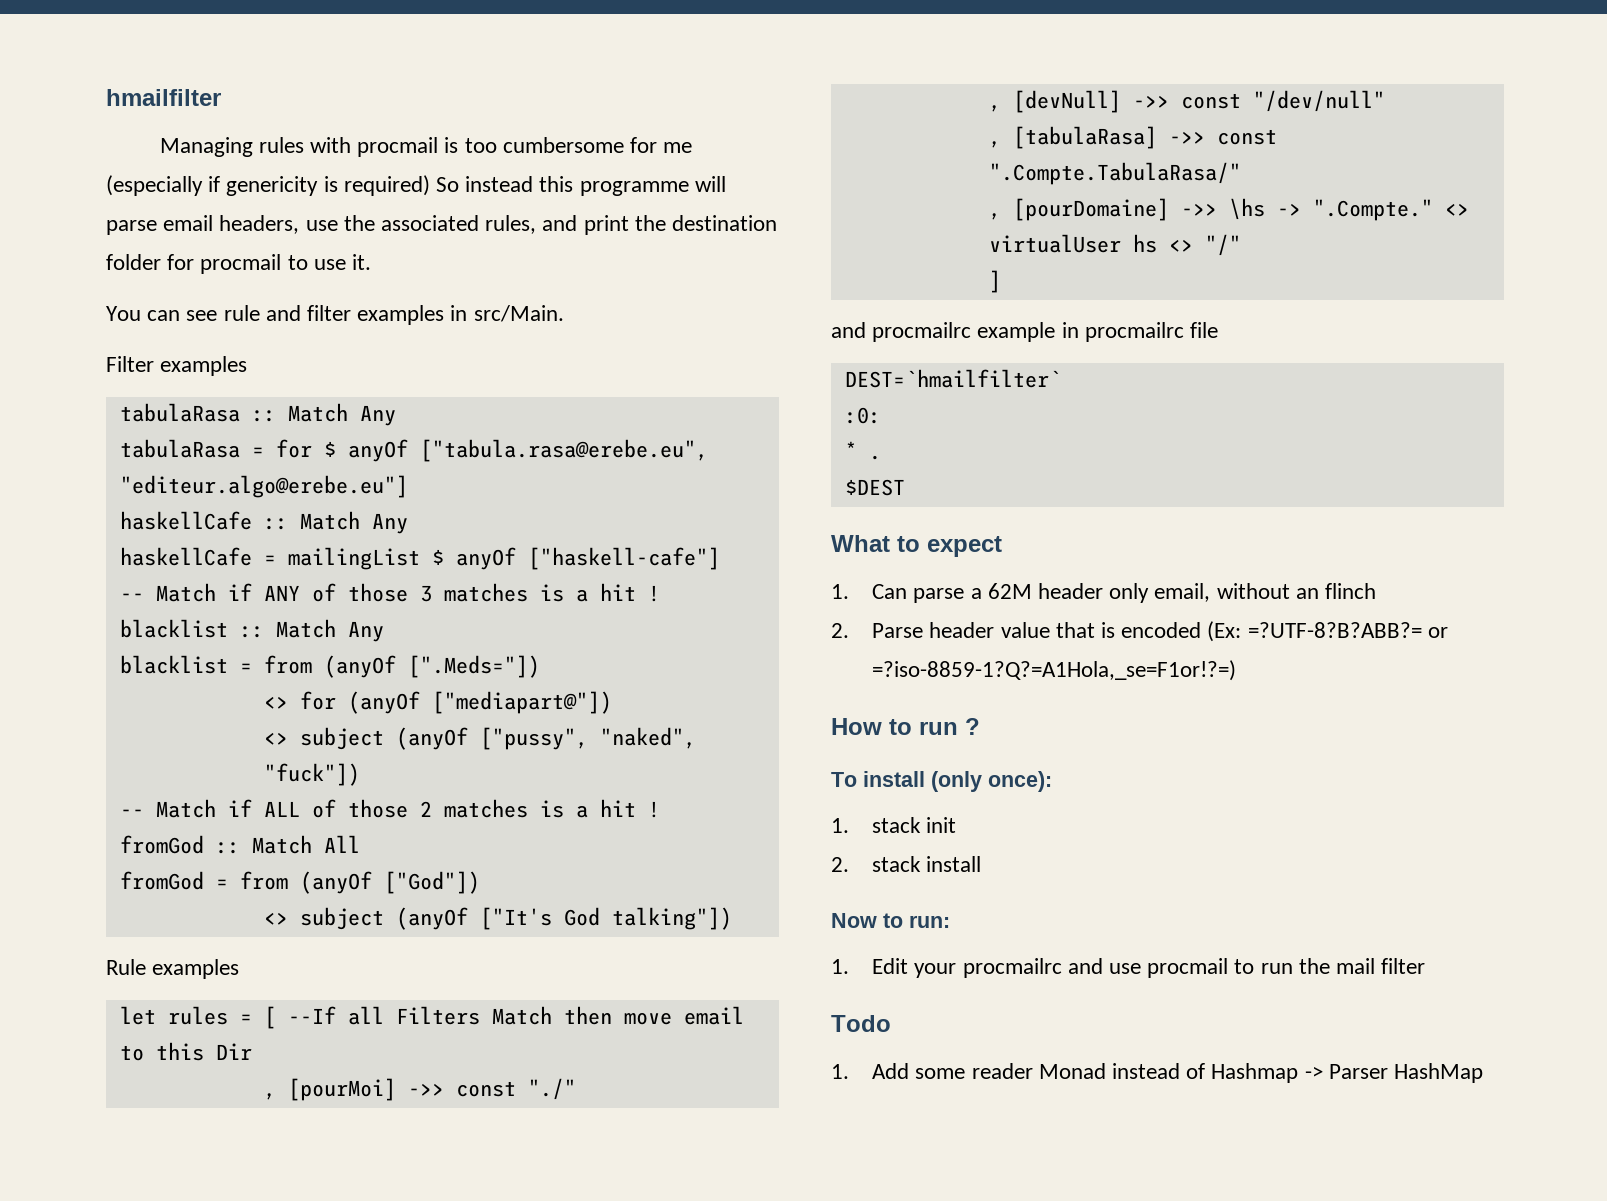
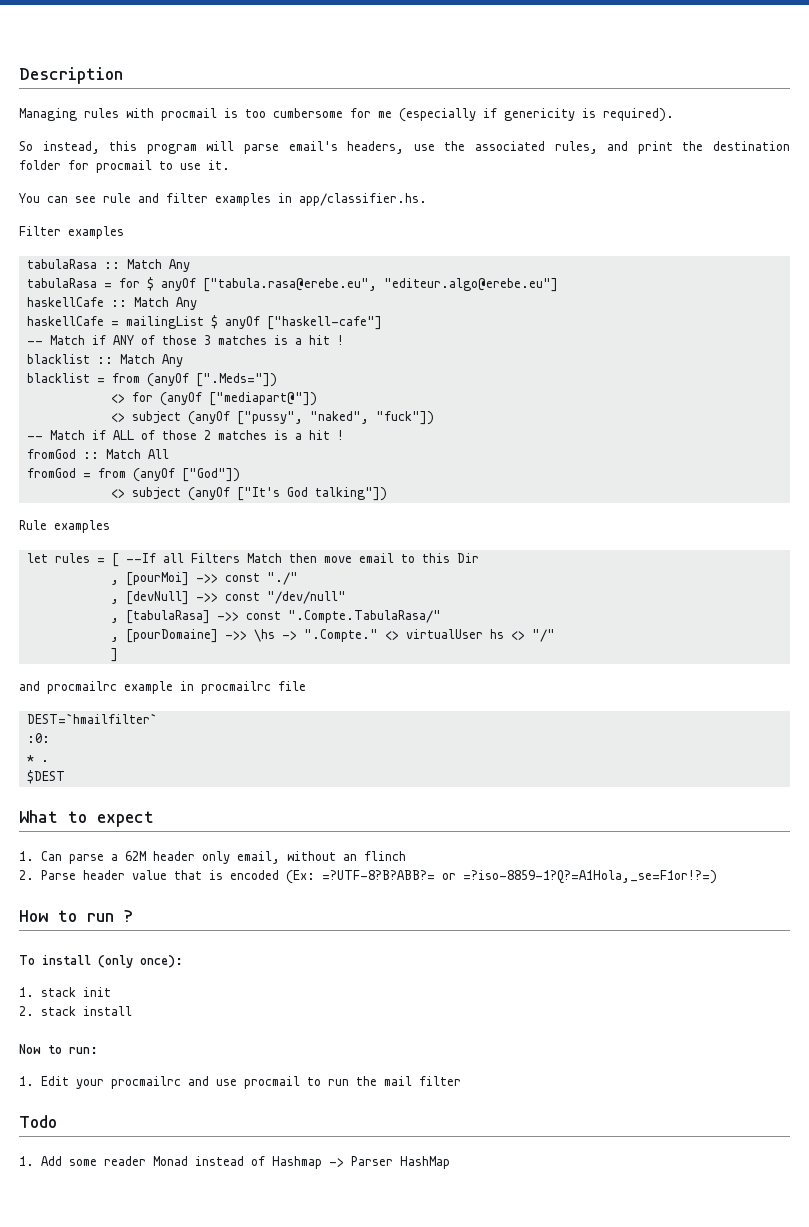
- hmailfilter
+ Description
- Managing rules with procmail is too cumbersome for me (especially if genericity is required) So instead this programme will parse email headers, use the associated rules, and print the destination folder for procmail to use it.
+ Managing rules with procmail is too cumbersome for me (especially if genericity is required).
+ So instead, this program will parse email's headers, use the associated rules, and print the destination folder for procmail to use it.
- You can see rule and filter examples in src/Main.
+ You can see rule and filter examples in app/classifier.hs.

